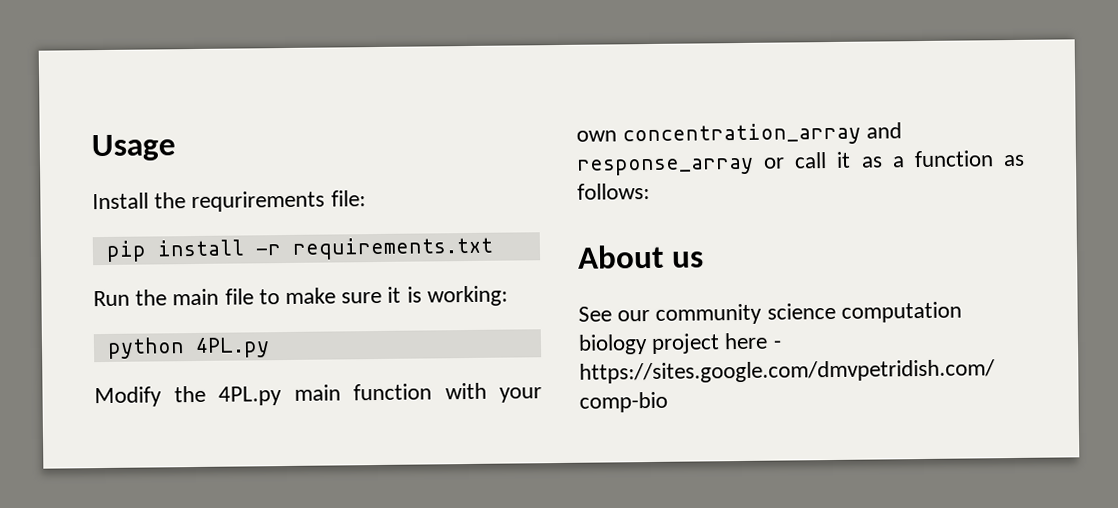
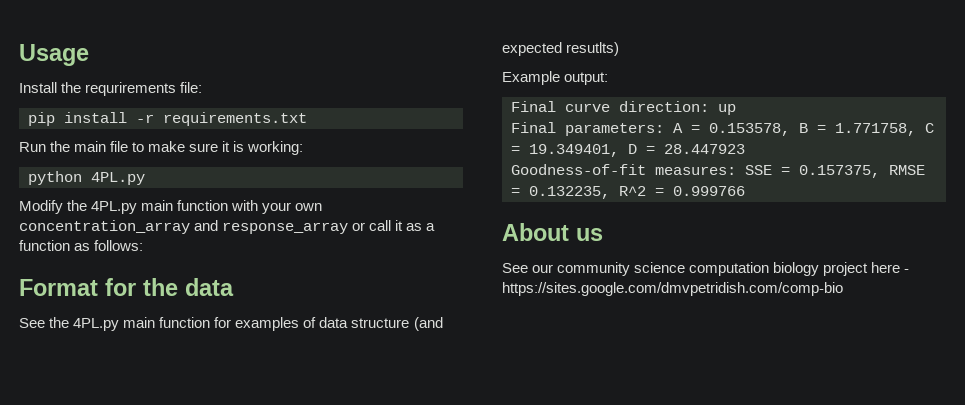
+ Format for the data
+ See the 4PL.py main function for examples of data structure (and expected resutlts)
+ Example output:
+ Final curve direction: up
+ Final parameters: A = 0.153578, B = 1.771758, C = 19.349401, D = 28.447923
+ Goodness-of-fit measures: SSE = 0.157375, RMSE = 0.132235, R^2 = 0.999766

